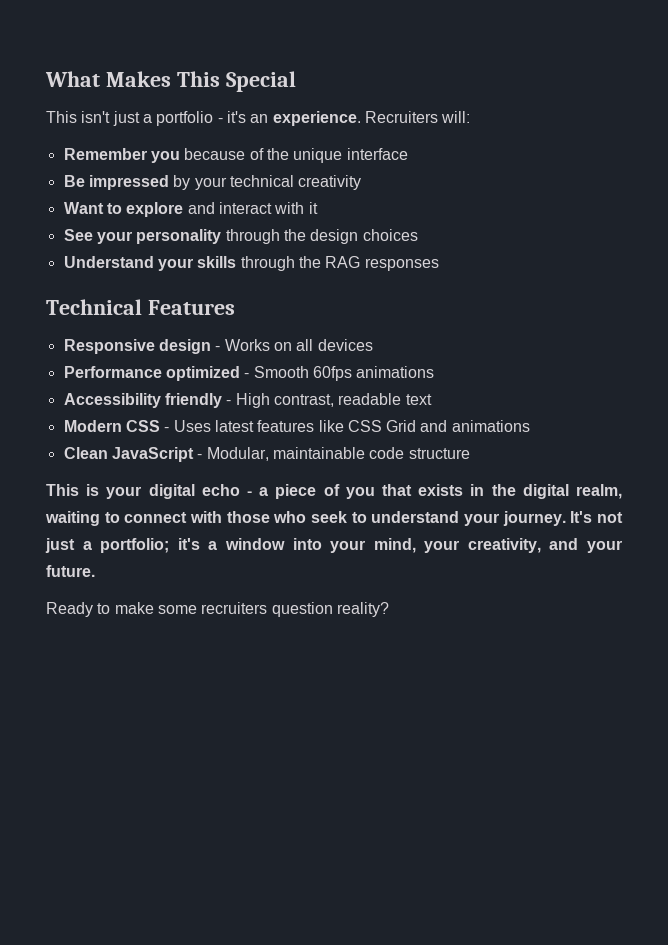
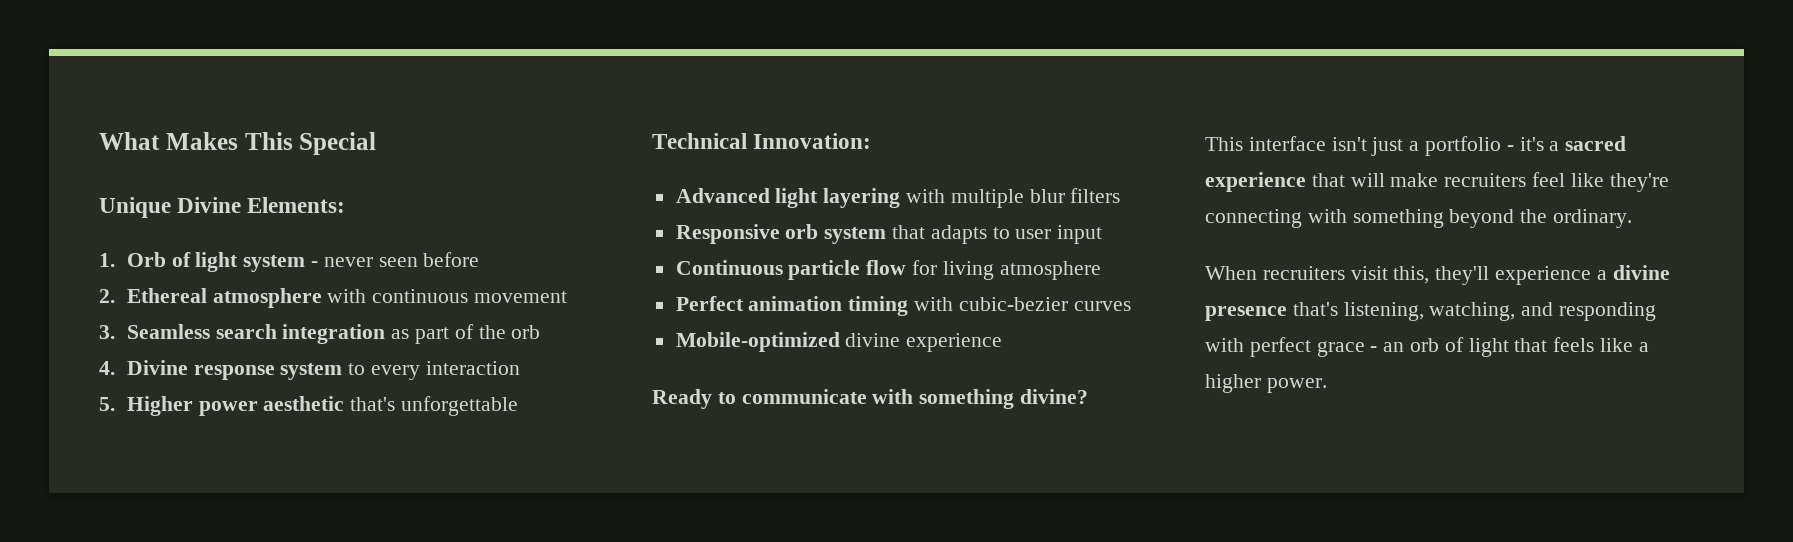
- This isn't just a portfolio - it's an experience. Recruiters will:
- Remember you because of the unique interface
- Be impressed by your technical creativity
- Want to explore and interact with it
- See your personality through the design choices
- Understand your skills through the RAG responses
- Technical Features
- Responsive design - Works on all devices
- Performance optimized - Smooth 60fps animations
- Accessibility friendly - High contrast, readable text
- Modern CSS - Uses latest features like CSS Grid and animations
- Clean JavaScript - Modular, maintainable code structure
- This is your digital echo - a piece of you that exists in the digital realm, waiting to connect with those who seek to understand your journey. It's not just a portfolio; it's a window into your mind, your creativity, and your future.
- Ready to make some recruiters question reality?
+ Unique Divine Elements:
+ 1. Orb of light system - never seen before
+ 2. Ethereal atmosphere with continuous movement
+ 3. Seamless search integration as part of the orb
+ 4. Divine response system to every interaction
+ 5. Higher power aesthetic that's unforgettable
+ Technical Innovation:
+ Advanced light layering with multiple blur filters
+ Responsive orb system that adapts to user input
+ Continuous particle flow for living atmosphere
+ Perfect animation timing with cubic-bezier curves
+ Mobile-optimized divine experience
+ Ready to communicate with something divine?
+ This interface isn't just a portfolio - it's a sacred experience that will make recruiters feel like they're connecting with something beyond the ordinary.
+ When recruiters visit this, they'll experience a divine presence that's listening, watching, and responding with perfect grace - an orb of light that feels like a higher power.

